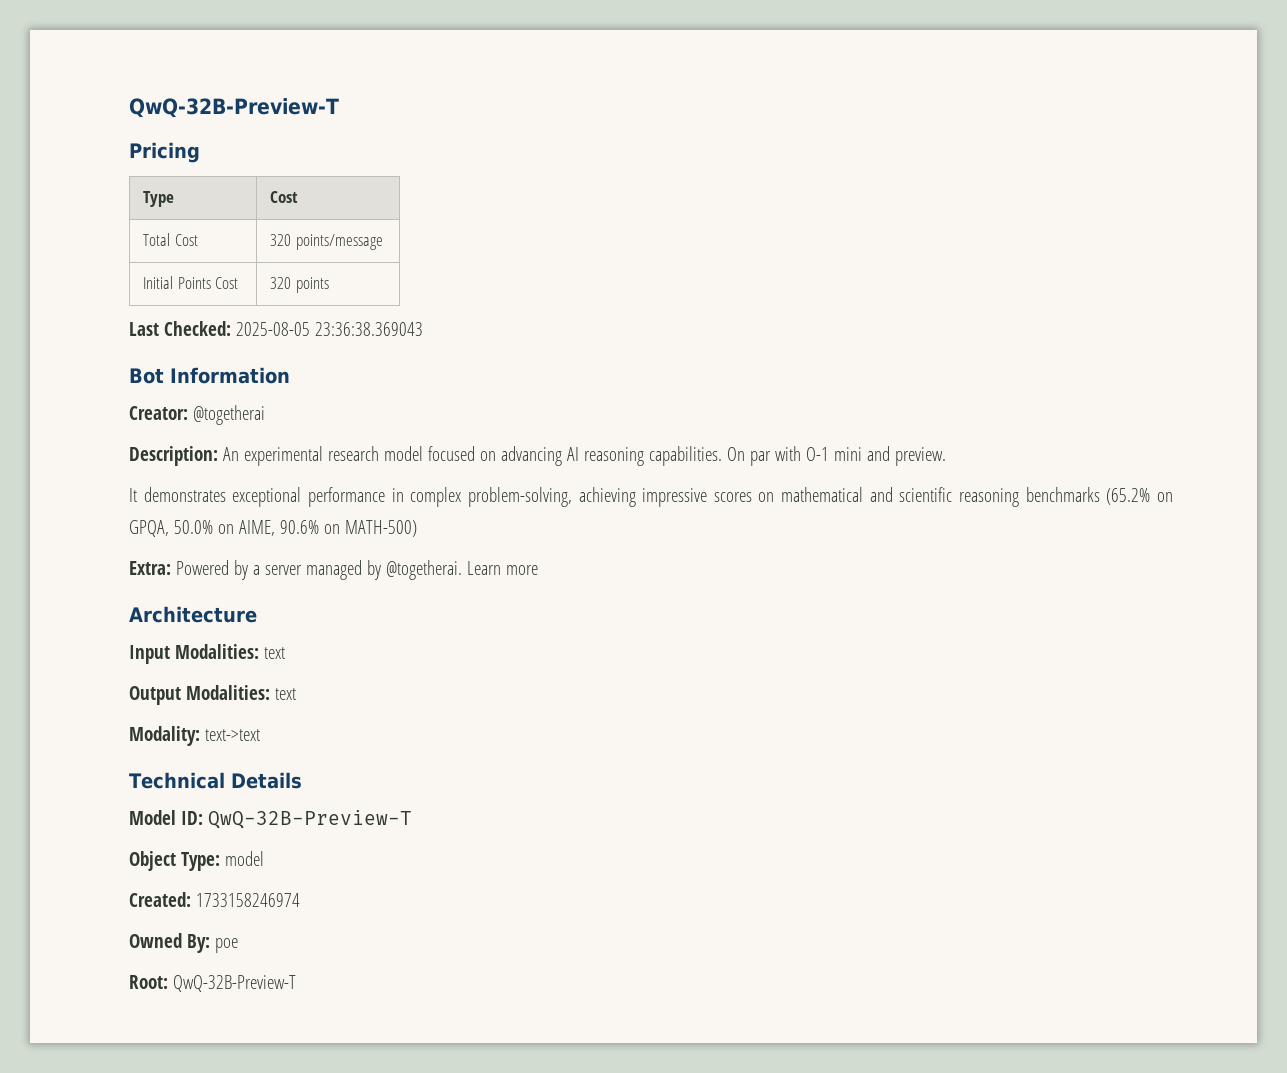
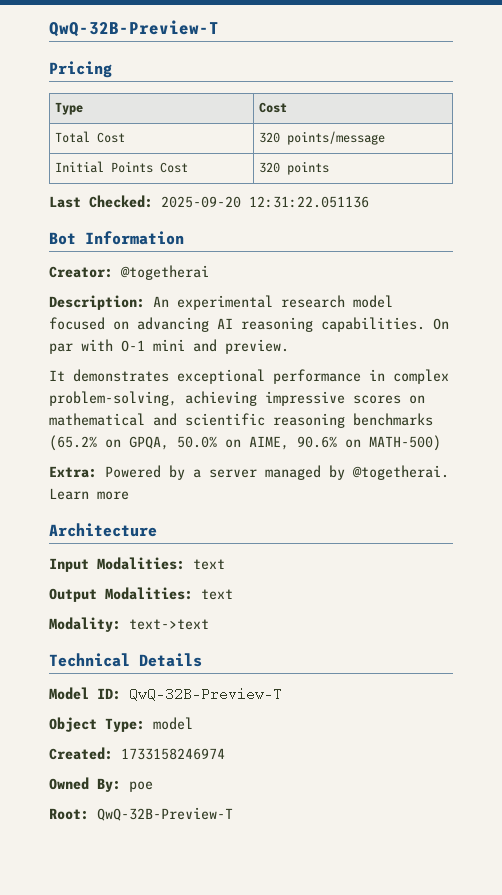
- Last Checked: 2025-08-05 23:36:38.369043
+ Last Checked: 2025-09-20 12:31:22.051136

